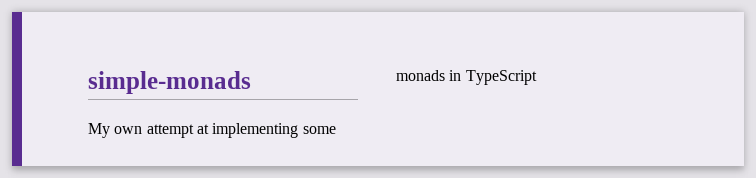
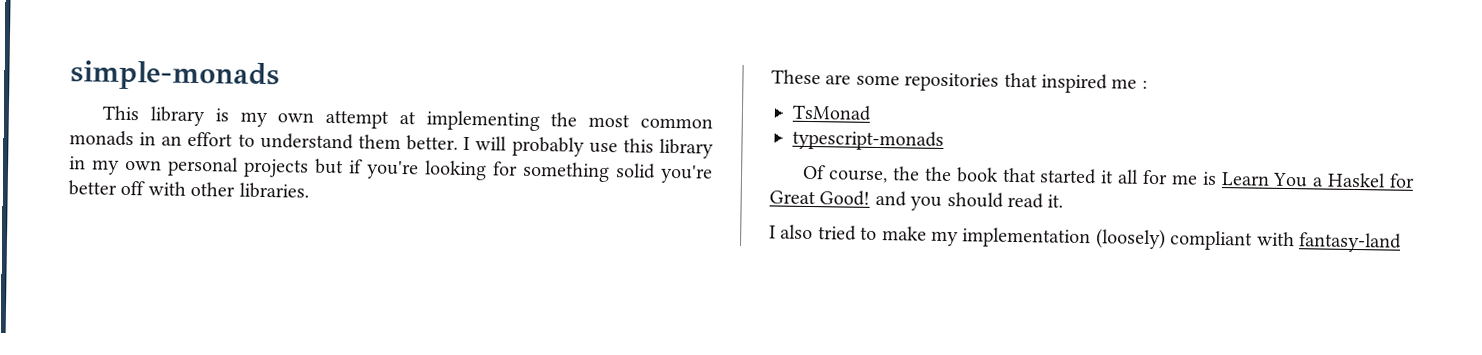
- My own attempt at implementing some monads in TypeScript
+ This library is my own attempt at implementing the most common monads in an effort to understand them better. I will probably use this library in my own personal projects but if you're looking for something solid you're better off with other libraries.
+ These are some repositories that inspired me :
+ TsMonad
+ typescript-monads
+ Of course, the the book that started it all for me is Learn You a Haskel for Great Good! and you should read it.
+ I also tried to make my implementation (loosely) compliant with fantasy-land

